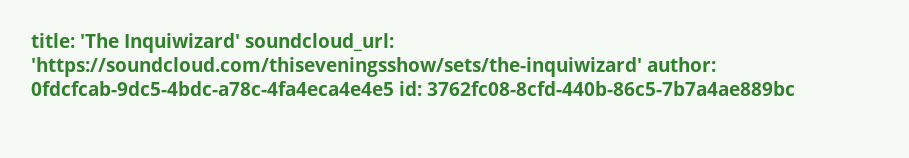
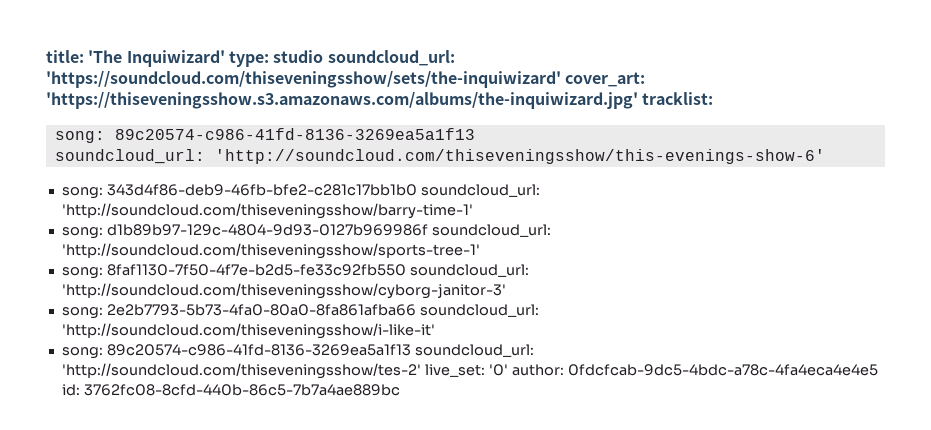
- title: 'The Inquiwizard' soundcloud_url: 'https://soundcloud.com/thiseveningsshow/sets/the-inquiwizard' author: 0fdcfcab-9dc5-4bdc-a78c-4fa4eca4e4e5 id: 3762fc08-8cfd-440b-86c5-7b7a4ae889bc
+ title: 'The Inquiwizard' type: studio soundcloud_url: 'https://soundcloud.com/thiseveningsshow/sets/the-inquiwizard' cover_art: 'https://thiseveningsshow.s3.amazonaws.com/albums/the-inquiwizard.jpg' tracklist:
+ song: 89c20574-c986-41fd-8136-3269ea5a1f13
+ soundcloud_url: 'http://soundcloud.com/thiseveningsshow/this-evenings-show-6'
+ song: 343d4f86-deb9-46fb-bfe2-c281c17bb1b0 soundcloud_url: 'http://soundcloud.com/thiseveningsshow/barry-time-1'
+ song: d1b89b97-129c-4804-9d93-0127b969986f soundcloud_url: 'http://soundcloud.com/thiseveningsshow/sports-tree-1'
+ song: 8faf1130-7f50-4f7e-b2d5-fe33c92fb550 soundcloud_url: 'http://soundcloud.com/thiseveningsshow/cyborg-janitor-3'
+ song: 2e2b7793-5b73-4fa0-80a0-8fa861afba66 soundcloud_url: 'http://soundcloud.com/thiseveningsshow/i-like-it'
+ song: 89c20574-c986-41fd-8136-3269ea5a1f13 soundcloud_url: 'http://soundcloud.com/thiseveningsshow/tes-2' live_set: '0' author: 0fdcfcab-9dc5-4bdc-a78c-4fa4eca4e4e5 id: 3762fc08-8cfd-440b-86c5-7b7a4ae889bc

